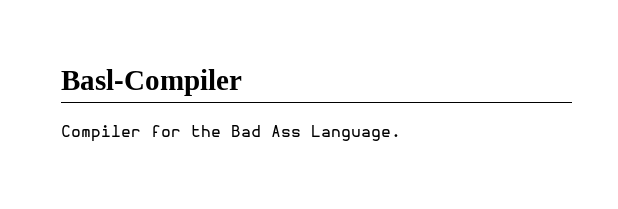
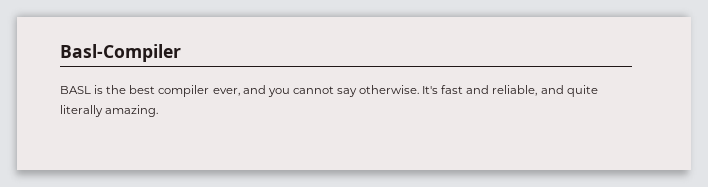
- Compiler for the Bad Ass Language.
+ BASL is the best compiler ever, and you cannot say otherwise. It's fast and reliable, and quite literally amazing.

